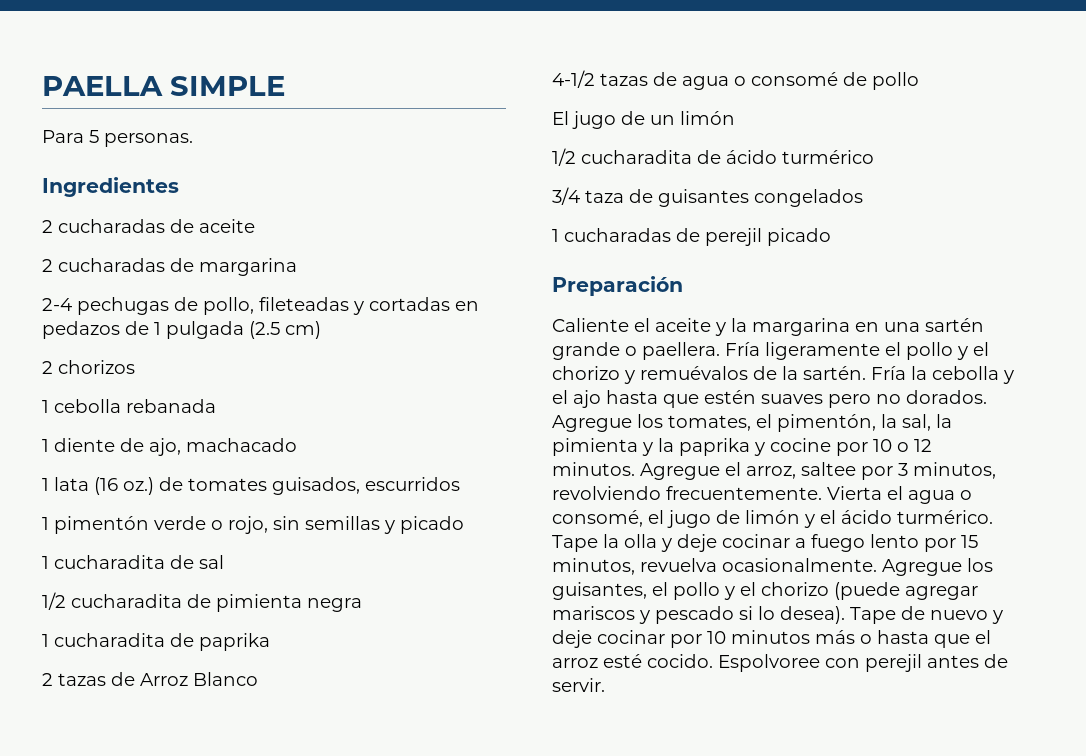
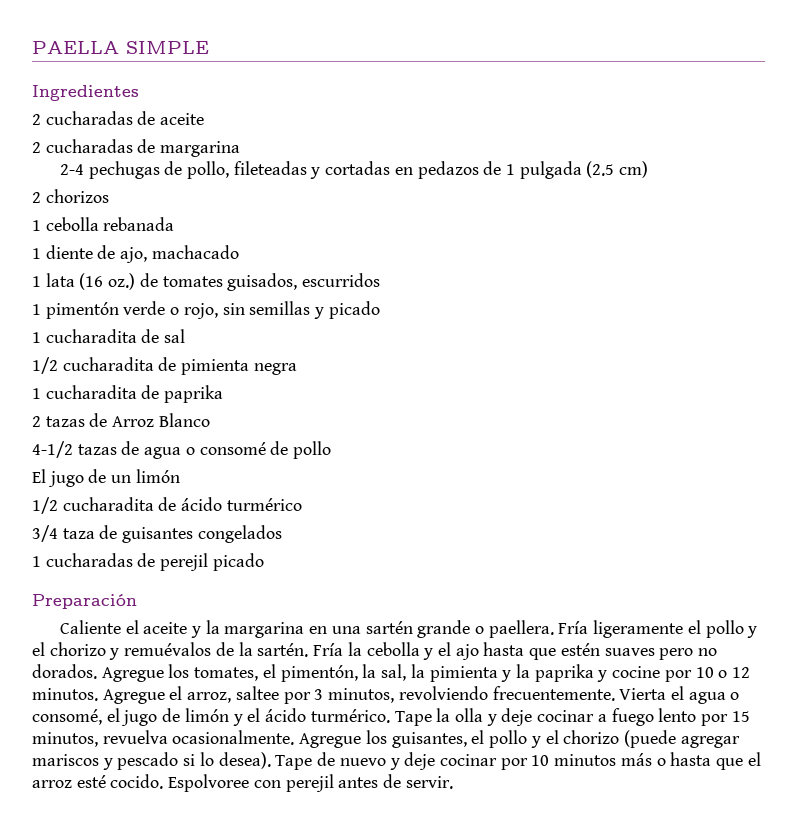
- Para 5 personas.

